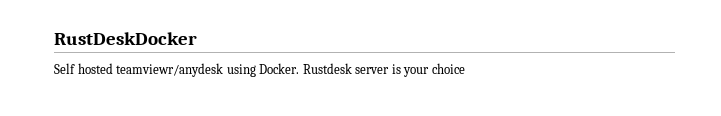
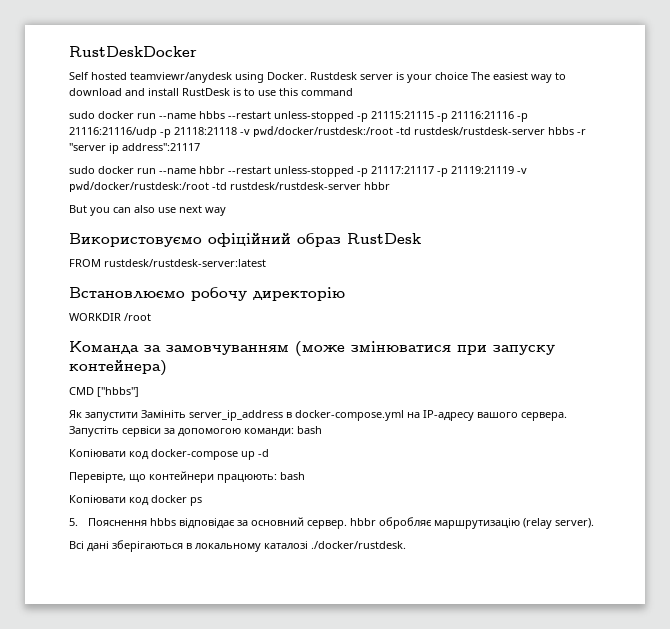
- Rustdesk server is your choice
+ Rustdesk server is your choice The easiest way to download and install RustDesk is to use this command
+ sudo docker run --name hbbs --restart unless-stopped -p 21115:21115 -p 21116:21116 -p 21116:21116/udp -p 21118:21118 -v pwd/docker/rustdesk:/root -td rustdesk/rustdesk-server hbbs -r "server ip address":21117
+ sudo docker run --name hbbr --restart unless-stopped -p 21117:21117 -p 21119:21119 -v pwd/docker/rustdesk:/root -td rustdesk/rustdesk-server hbbr
+ But you can also use next way
+ Використовуємо офіційний образ RustDesk
+ FROM rustdesk/rustdesk-server:latest
+ Встановлюємо робочу директорію
+ WORKDIR /root
+ Команда за замовчуванням (може змінюватися при запуску контейнера)
+ CMD ["hbbs"]
+ Як запустити Замініть server_ip_address в docker-compose.yml на IP-адресу вашого сервера. Запустіть сервіси за допомогою команди: bash
+ Копіювати код docker-compose up -d
+ Перевірте, що контейнери працюють: bash
+ Копіювати код docker ps
+ 5. Пояснення hbbs відповідає за основний сервер. hbbr обробляє маршрутизацію (relay server).
+ Всі дані зберігаються в локальному каталозі ./docker/rustdesk.

